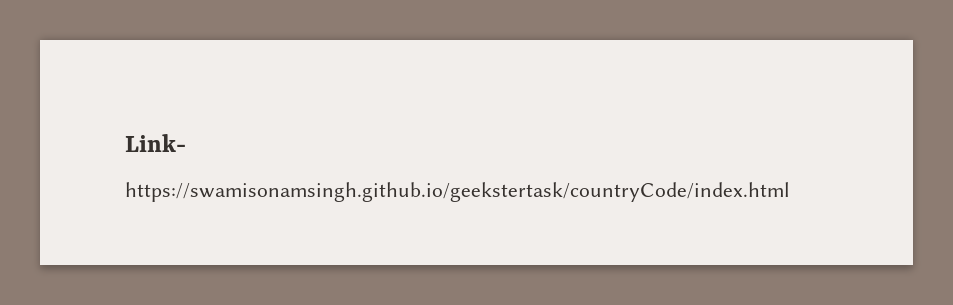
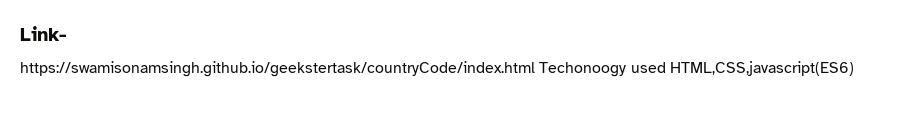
- https://swamisonamsingh.github.io/geekstertask/countryCode/index.html
+ https://swamisonamsingh.github.io/geekstertask/countryCode/index.html Techonoogy used HTML,CSS,javascript(ES6)

